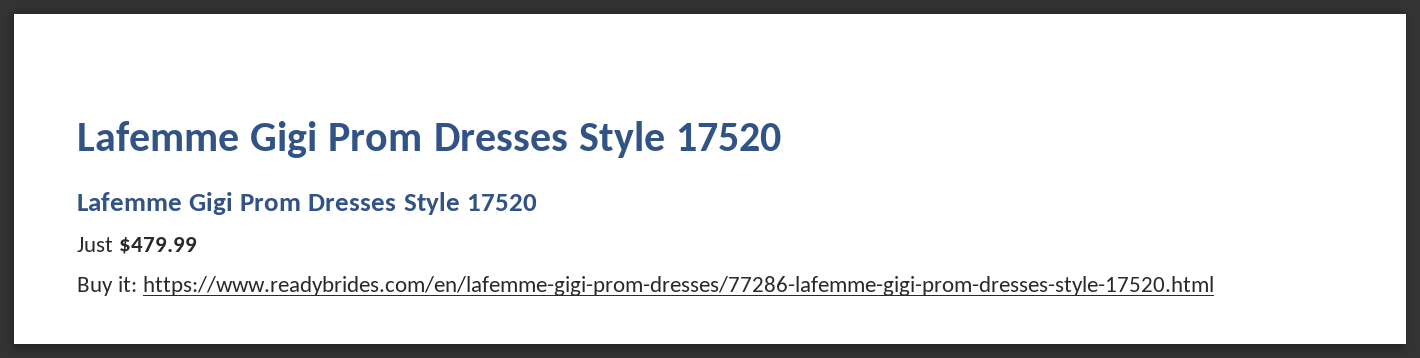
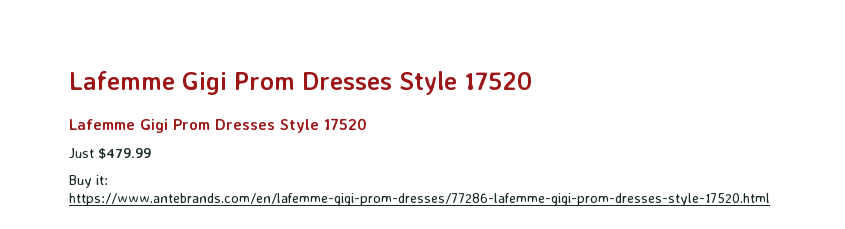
- Buy it: https://www.readybrides.com/en/lafemme-gigi-prom-dresses/77286-lafemme-gigi-prom-dresses-style-17520.html
+ Buy it: https://www.antebrands.com/en/lafemme-gigi-prom-dresses/77286-lafemme-gigi-prom-dresses-style-17520.html

